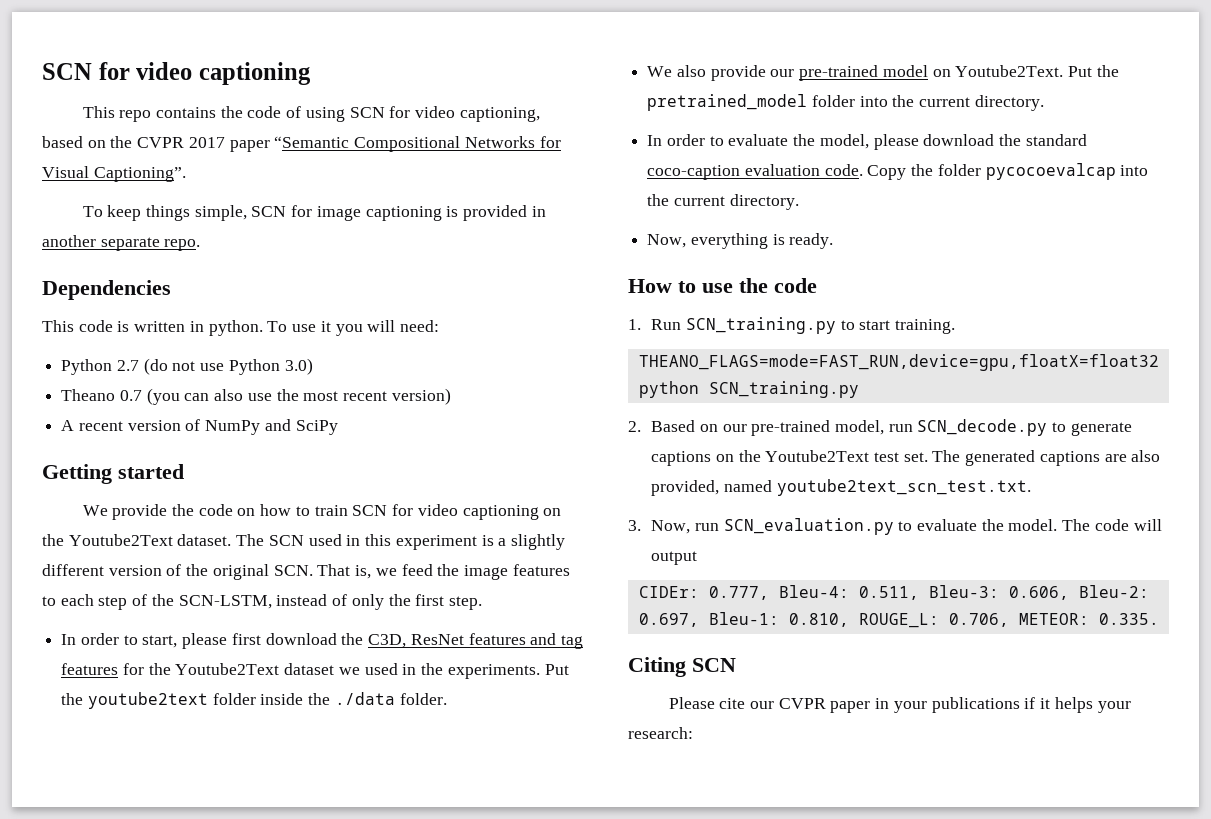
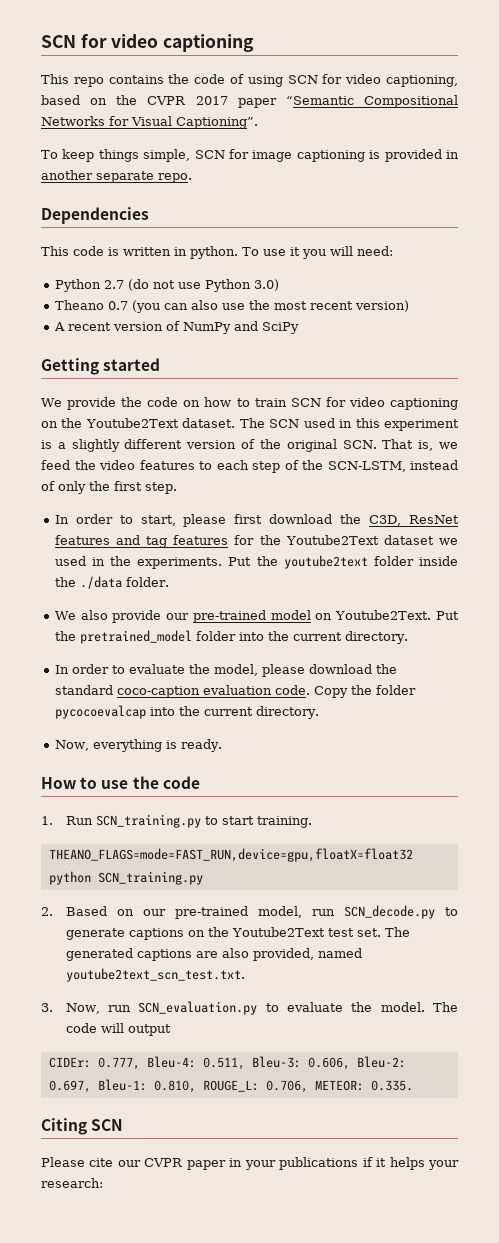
- The SCN used in this experiment is a slightly different version of the original SCN. That is, we feed the image features to each step of the SCN-LSTM, instead of only the first step.
+ The SCN used in this experiment is a slightly different version of the original SCN. That is, we feed the video features to each step of the SCN-LSTM, instead of only the first step.

